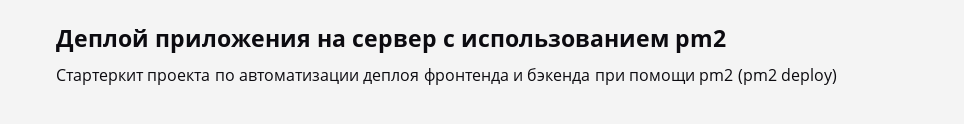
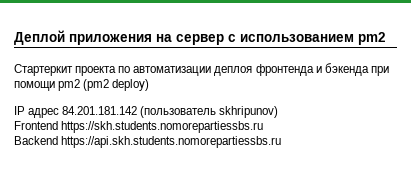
+ IP адрес 84.201.181.142 (пользователь skhripunov)
+ Frontend https://skh.students.nomorepartiessbs.ru
+ Backend https://api.skh.students.nomorepartiessbs.ru

